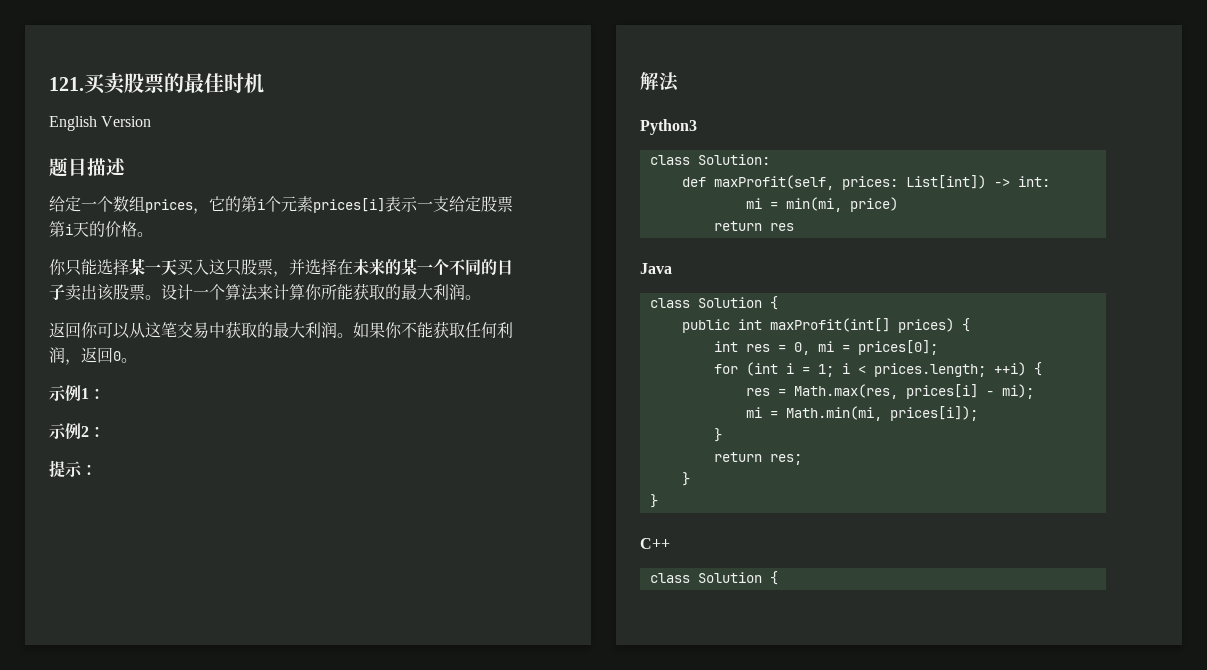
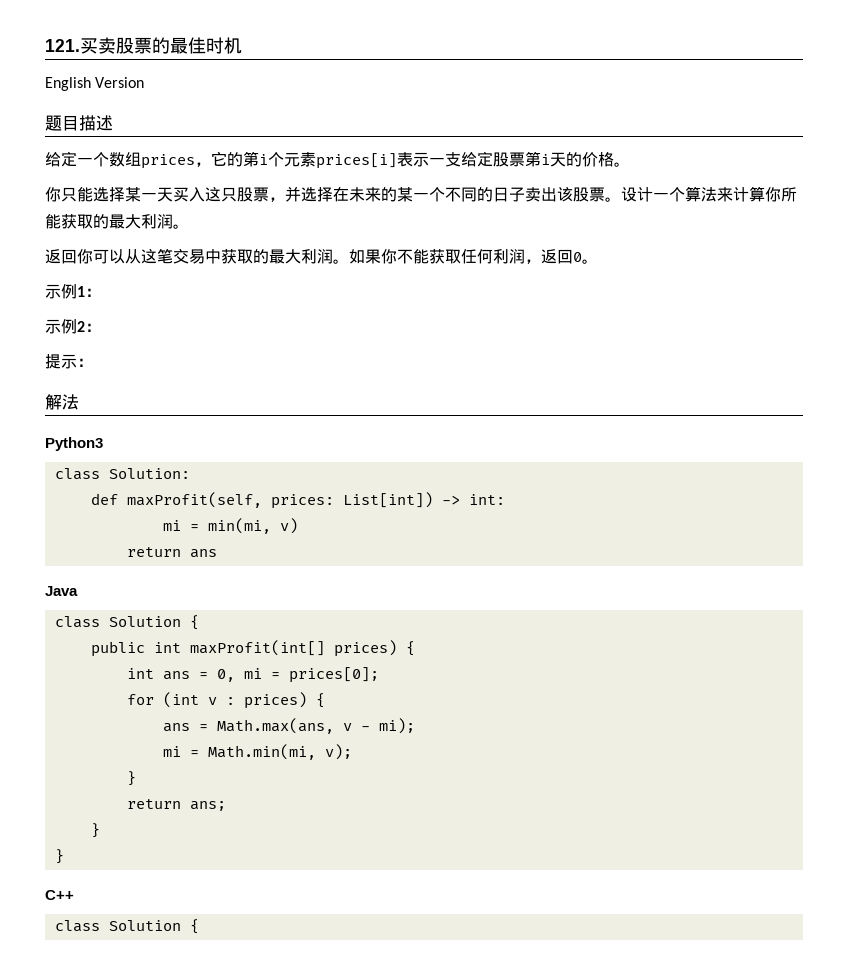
- mi = min(mi, price)
- return res
+ mi = min(mi, v)
+ return ans
- int res = 0, mi = prices[0];
+ int ans = 0, mi = prices[0];
- for (int i = 1; i < prices.length; ++i) {
- res = Math.max(res, prices[i] - mi);
+ for (int v : prices) {
+ ans = Math.max(ans, v - mi);
- mi = Math.min(mi, prices[i]);
+ mi = Math.min(mi, v);
- return res;
+ return ans;

